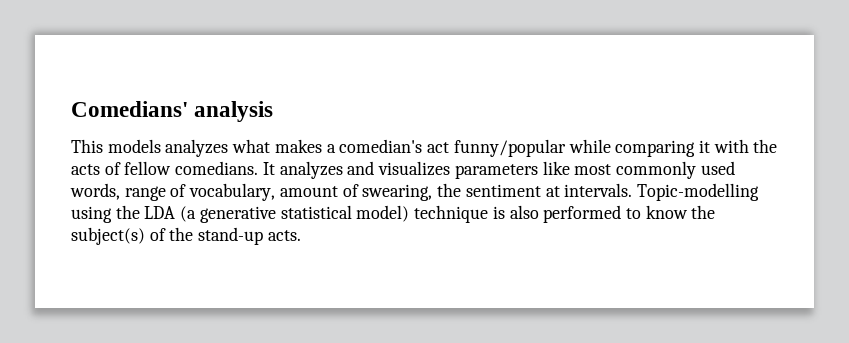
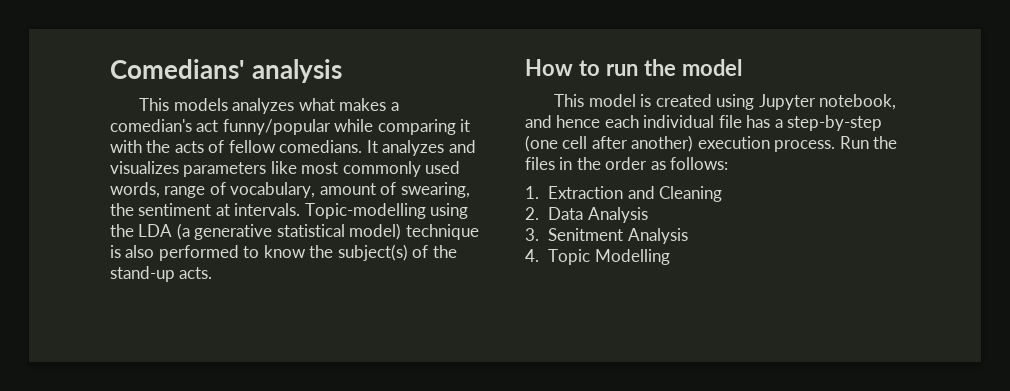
+ How to run the model
+ This model is created using Jupyter notebook, and hence each individual file has a step-by-step (one cell after another) execution process. Run the files in the order as follows:
+ 1. Extraction and Cleaning
+ 2. Data Analysis
+ 3. Senitment Analysis
+ 4. Topic Modelling

